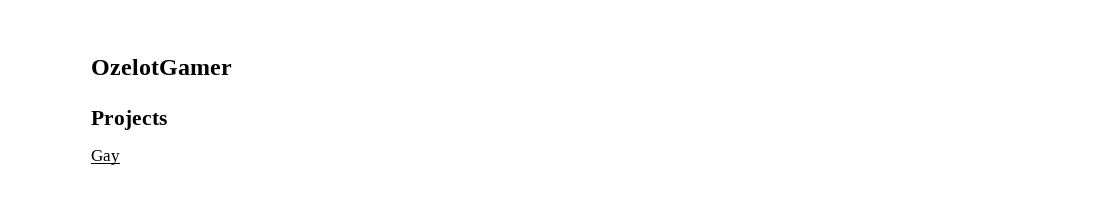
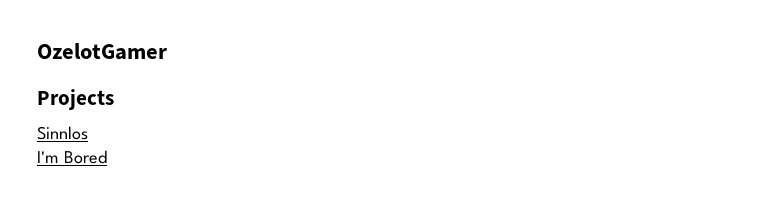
- Gay
+ Sinnlos
+ I'm Bored

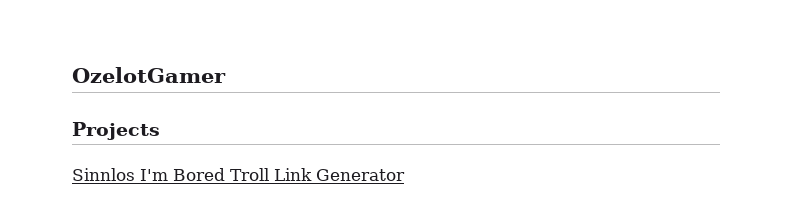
- Sinnlos
- I'm Bored
+ Sinnlos I'm Bored Troll Link Generator

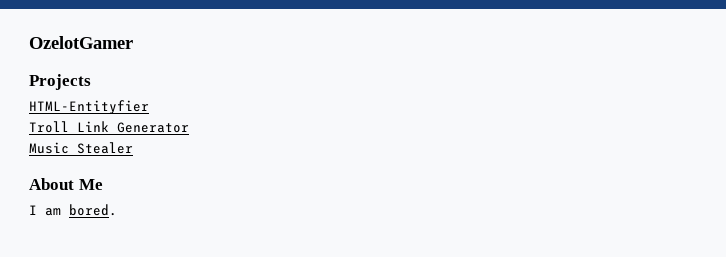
- Sinnlos I'm Bored Troll Link Generator
+ HTML-Entityfier
+ Troll Link Generator
+ Music Stealer
+ About Me
+ I am bored.

